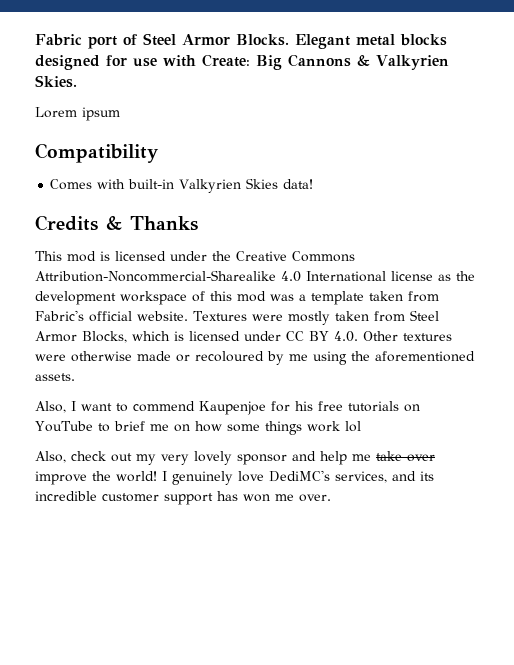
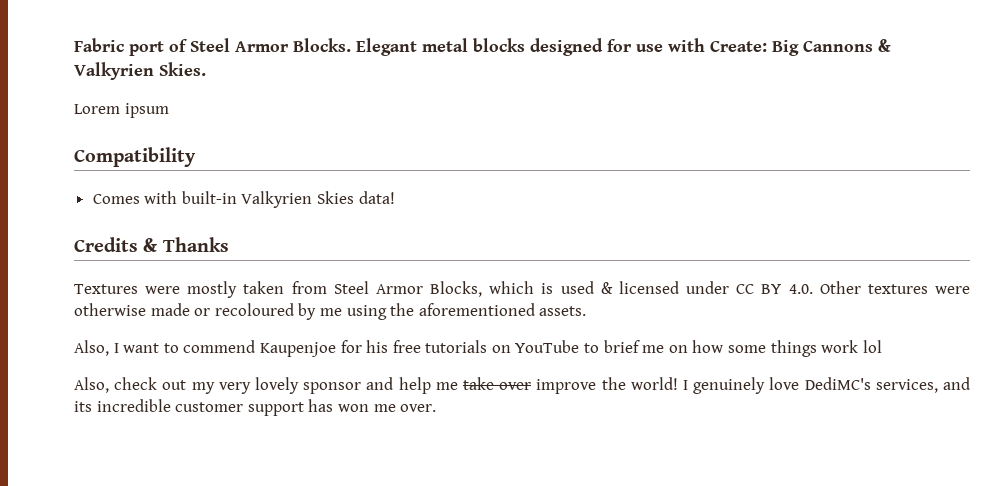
- This mod is licensed under the Creative Commons Attribution-Noncommercial-Sharealike 4.0 International license as the development workspace of this mod was a template taken from Fabric's official website. Textures were mostly taken from Steel Armor Blocks, which is licensed under CC BY 4.0. Other textures were otherwise made or recoloured by me using the aforementioned assets.
+ Textures were mostly taken from Steel Armor Blocks, which is used & licensed under CC BY 4.0. Other textures were otherwise made or recoloured by me using the aforementioned assets.

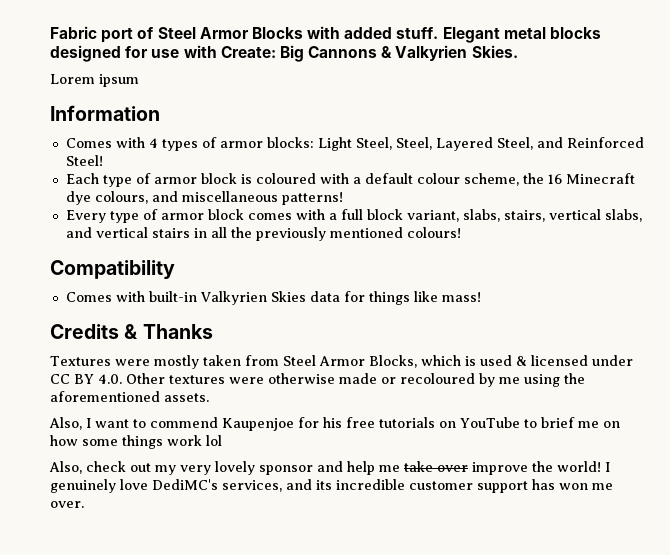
- Fabric port of Steel Armor Blocks.
+ Fabric port of Steel Armor Blocks with added stuff.
+ Information
+ Comes with 4 types of armor blocks: Light Steel, Steel, Layered Steel, and Reinforced Steel!
+ Each type of armor block is coloured with a default colour scheme, the 16 Minecraft dye colours, and miscellaneous patterns!
+ Every type of armor block comes with a full block variant, slabs, stairs, vertical slabs, and vertical stairs in all the previously mentioned colours!
- Comes with built-in Valkyrien Skies data!
+ Comes with built-in Valkyrien Skies data for things like mass!

